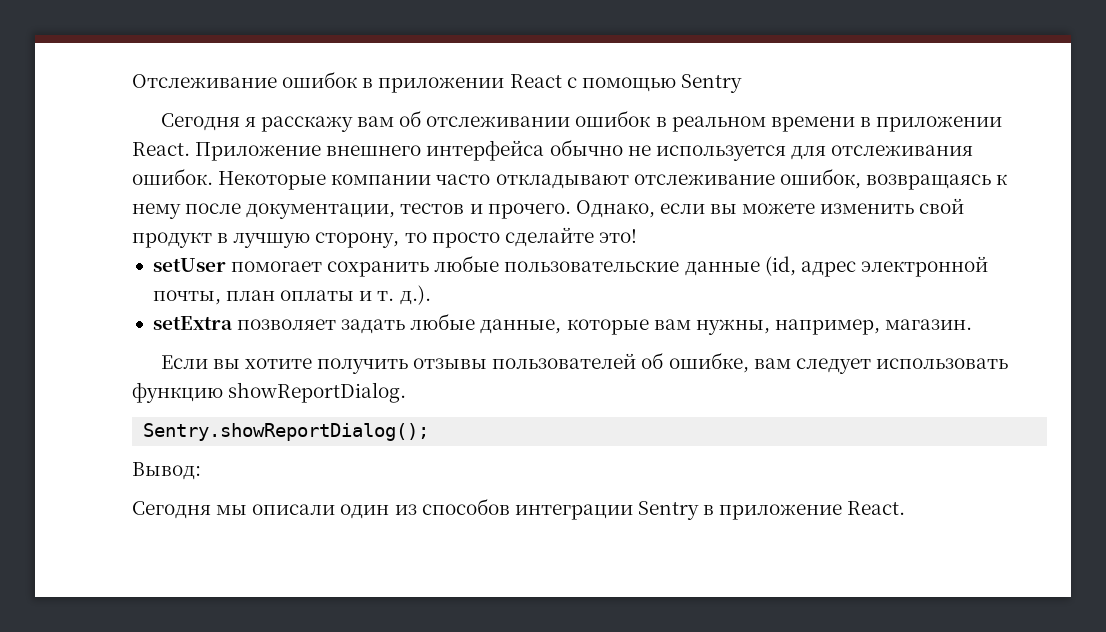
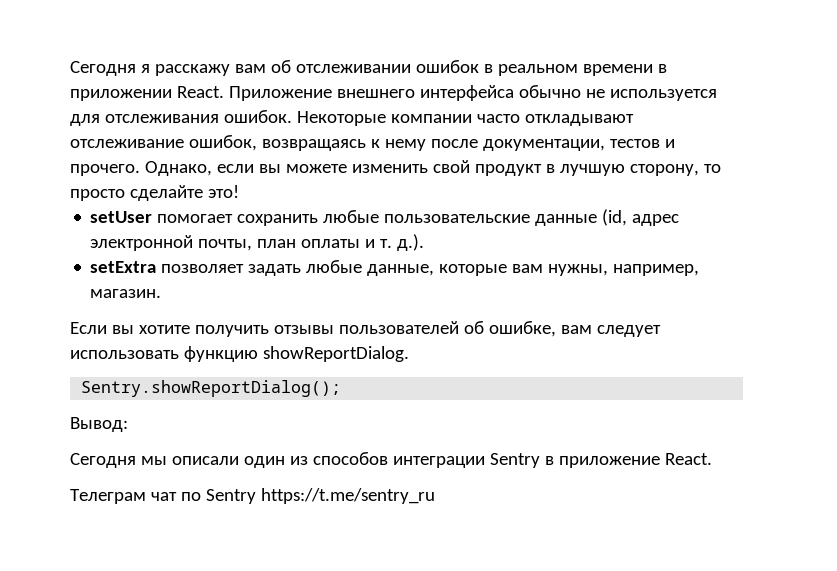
- Отслеживание ошибок в приложении React с помощью Sentry
+ Телеграм чат по Sentry https://t.me/sentry_ru

